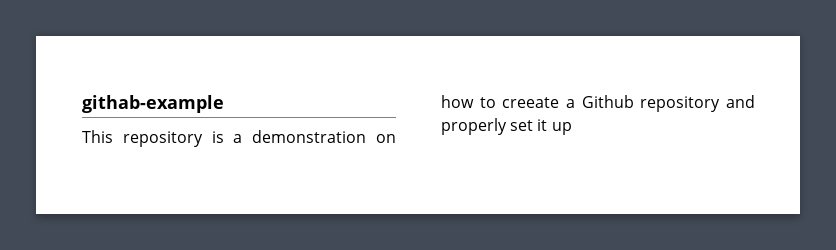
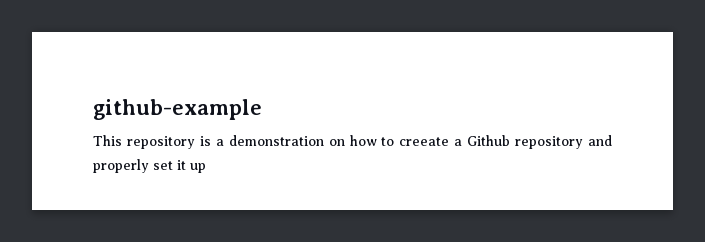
- githab-example
+ github-example

